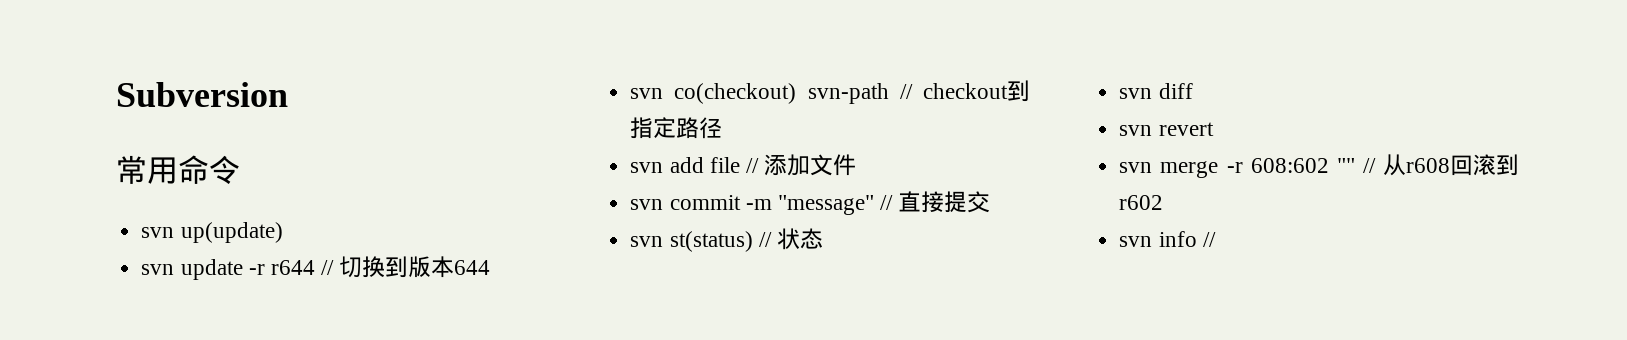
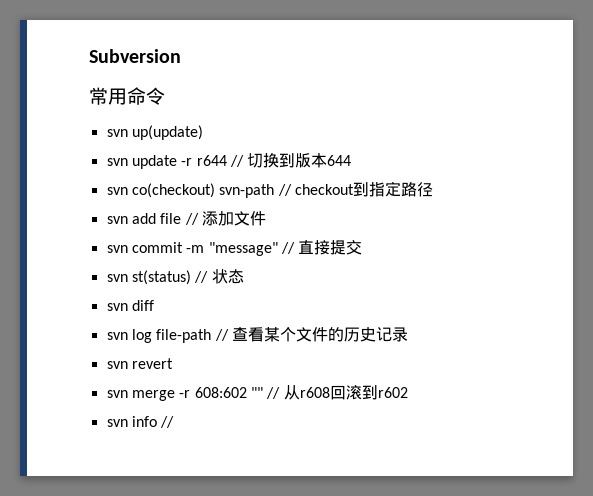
+ svn log file-path // 查看某个文件的历史记录

